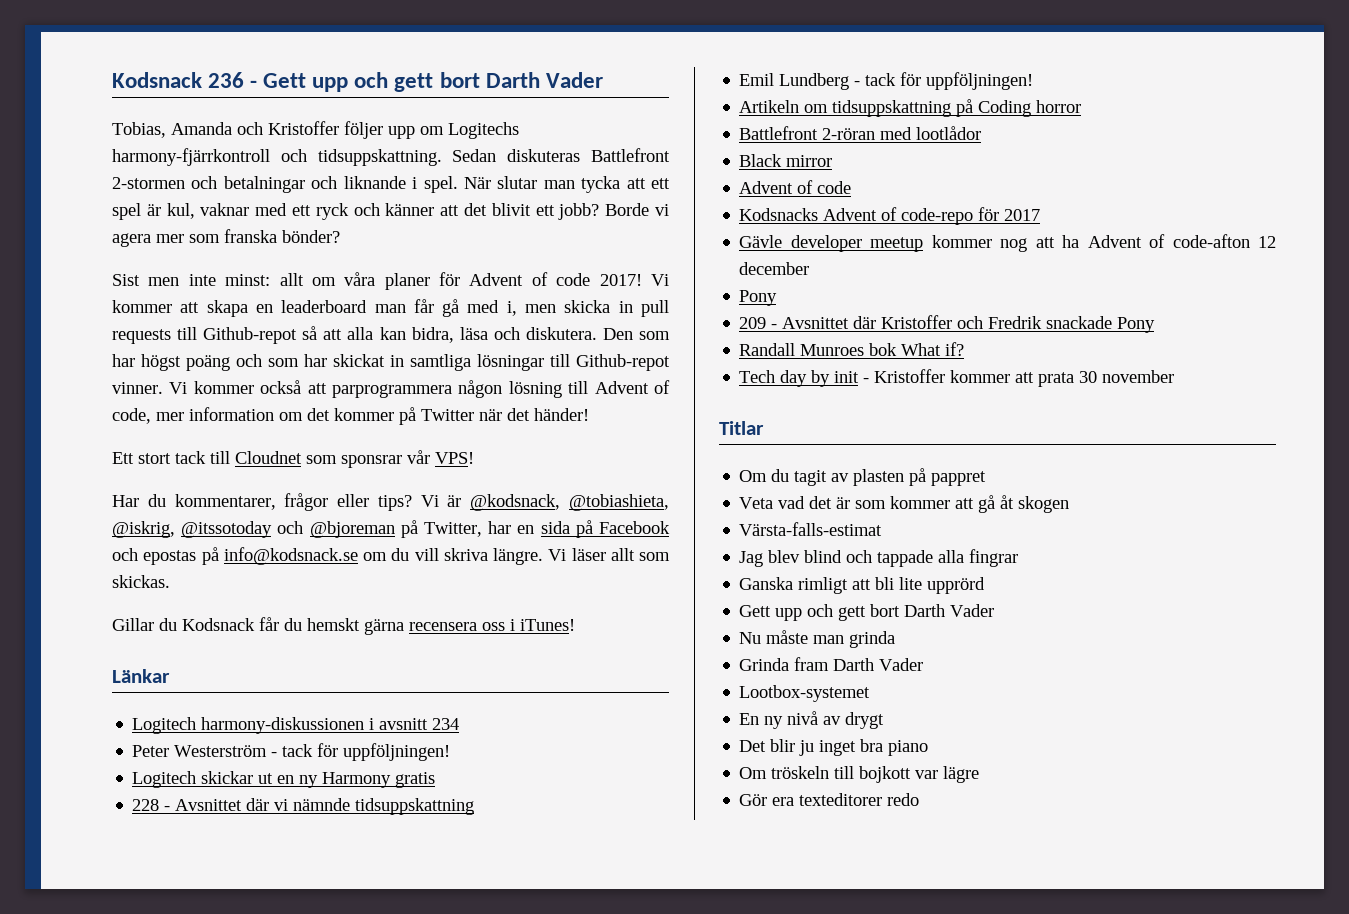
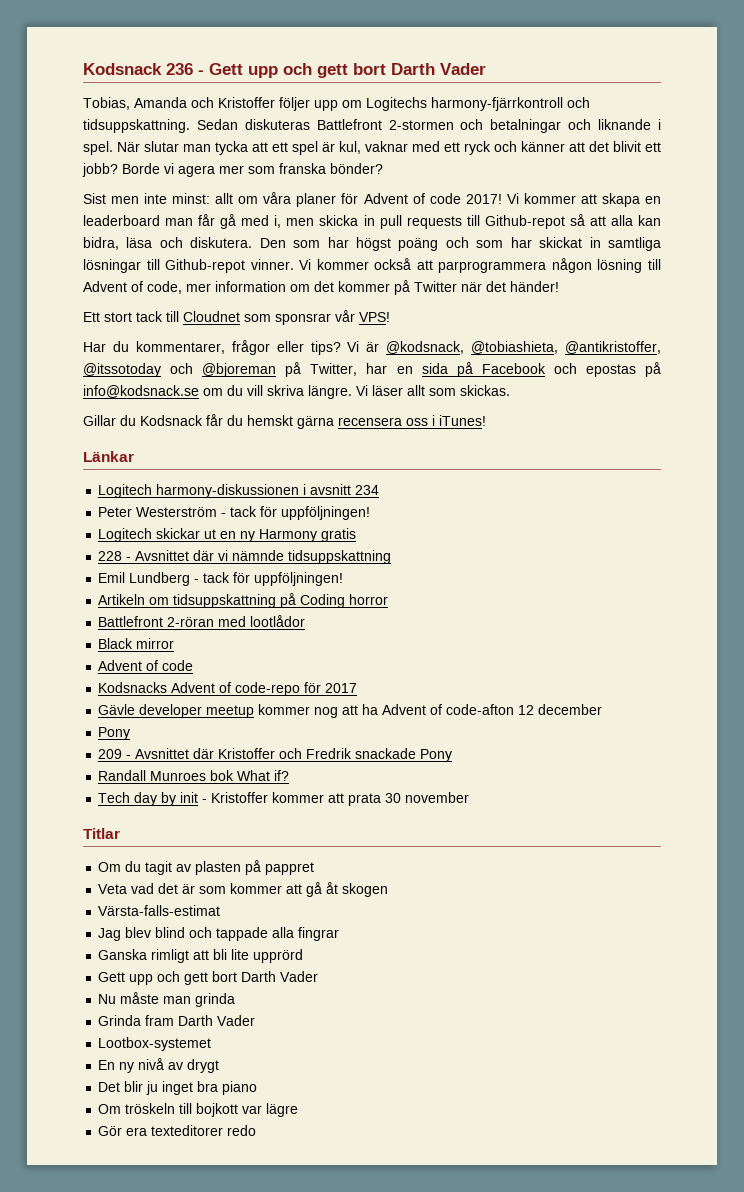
- Vi är @kodsnack, @tobiashieta, @iskrig, @itssotoday och @bjoreman på Twitter, har en sida på Facebook och epostas på info@kodsnack.se om du vill skriva längre.
+ Vi är @kodsnack, @tobiashieta, @antikristoffer, @itssotoday och @bjoreman på Twitter, har en sida på Facebook och epostas på info@kodsnack.se om du vill skriva längre.

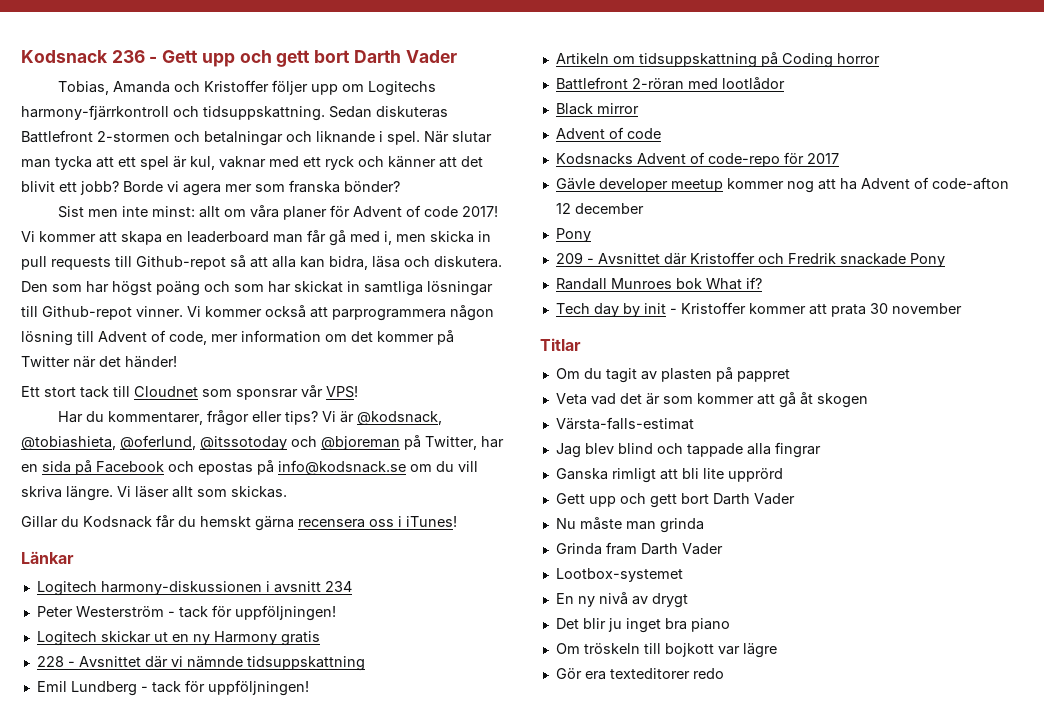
- Vi är @kodsnack, @tobiashieta, @antikristoffer, @itssotoday och @bjoreman på Twitter, har en sida på Facebook och epostas på info@kodsnack.se om du vill skriva längre.
+ Vi är @kodsnack, @tobiashieta, @oferlund, @itssotoday och @bjoreman på Twitter, har en sida på Facebook och epostas på info@kodsnack.se om du vill skriva längre.

